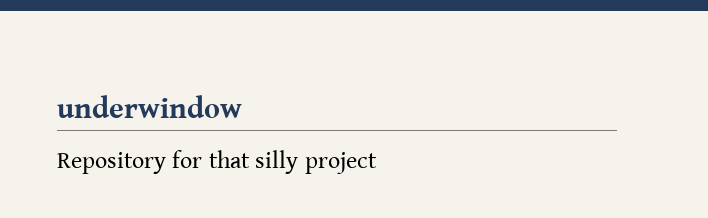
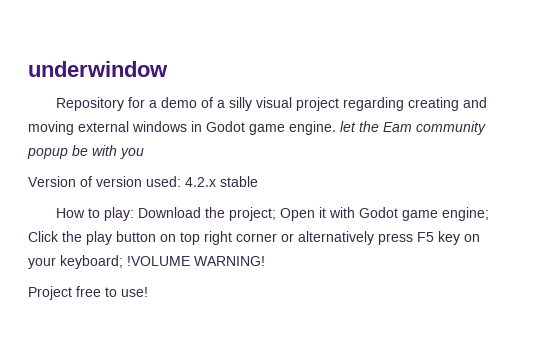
- Repository for that silly project
+ Repository for a demo of a silly visual project regarding creating and moving external windows in Godot game engine. let the Eam community popup be with you
+ Version of version used: 4.2.x stable
+ How to play: Download the project; Open it with Godot game engine; Click the play button on top right corner or alternatively press F5 key on your keyboard; !VOLUME WARNING!
+ Project free to use!

